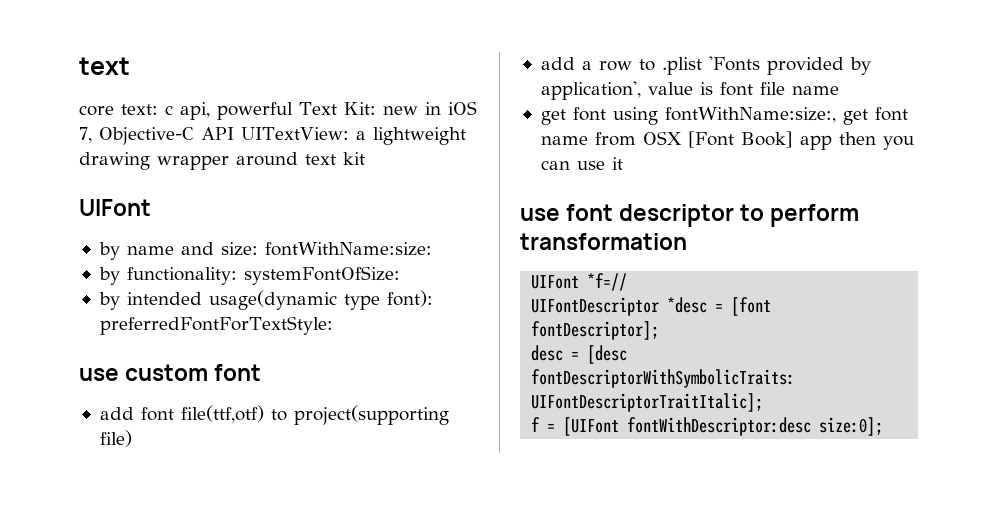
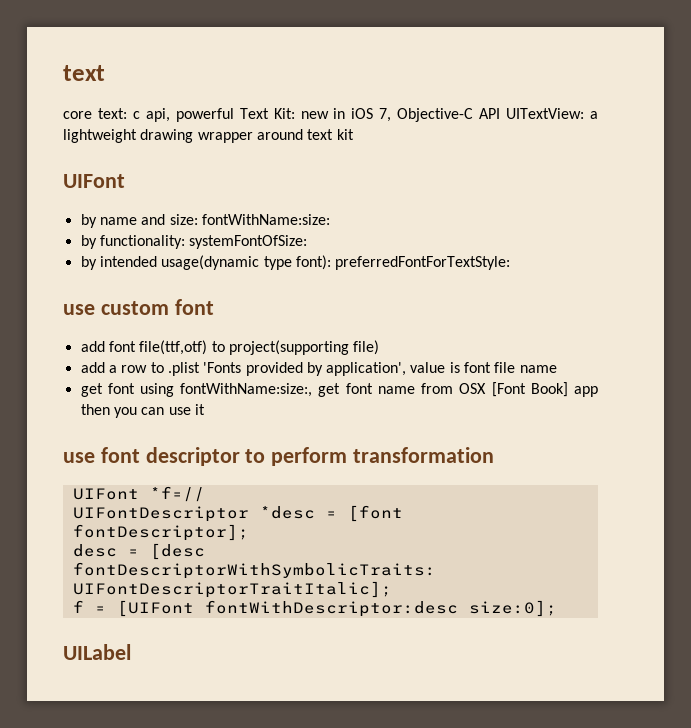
+ UILabel

